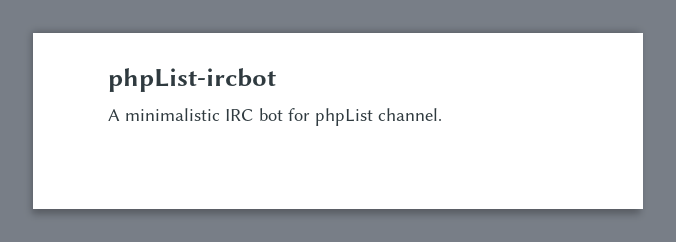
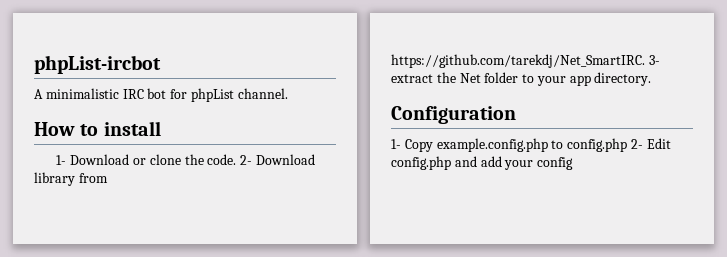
+ How to install
+ 1- Download or clone the code. 2- Download library from https://github.com/tarekdj/Net_SmartIRC. 3- extract the Net folder to your app directory.
+ Configuration
+ 1- Copy example.config.php to config.php 2- Edit config.php and add your config

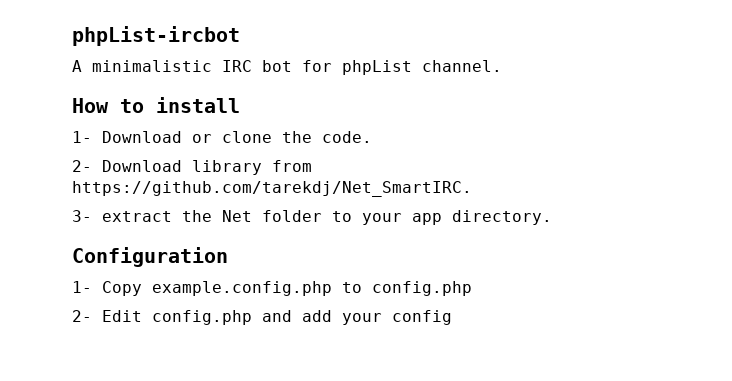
- 1- Download or clone the code. 2- Download library from https://github.com/tarekdj/Net_SmartIRC. 3- extract the Net folder to your app directory.
+ 1- Download or clone the code.
+ 2- Download library from https://github.com/tarekdj/Net_SmartIRC.
+ 3- extract the Net folder to your app directory.
- 1- Copy example.config.php to config.php 2- Edit config.php and add your config
+ 1- Copy example.config.php to config.php
+ 2- Edit config.php and add your config

